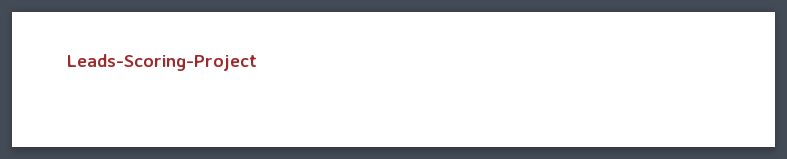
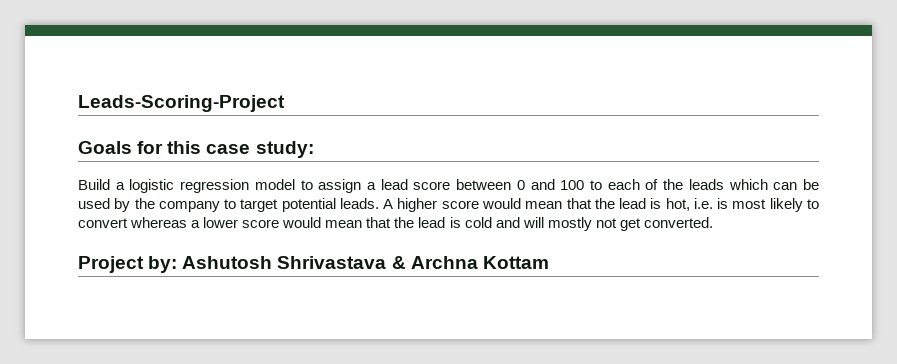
+ Goals for this case study:
+ Build a logistic regression model to assign a lead score between 0 and 100 to each of the leads which can be used by the company to target potential leads. A higher score would mean that the lead is hot, i.e. is most likely to convert whereas a lower score would mean that the lead is cold and will mostly not get converted.
+ Project by: Ashutosh Shrivastava & Archna Kottam

